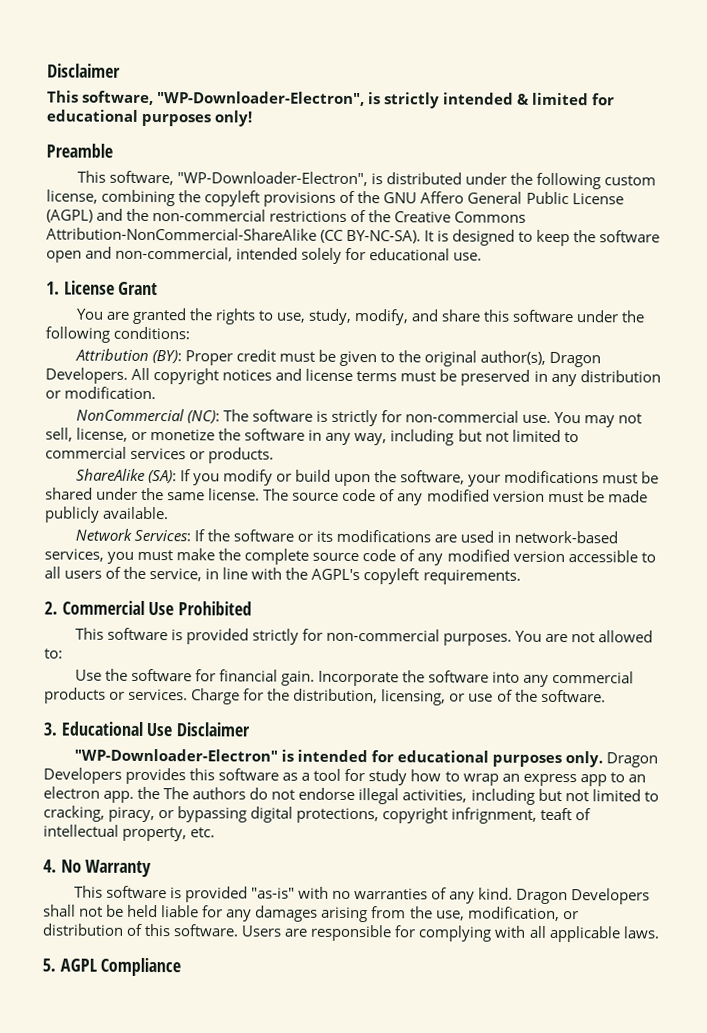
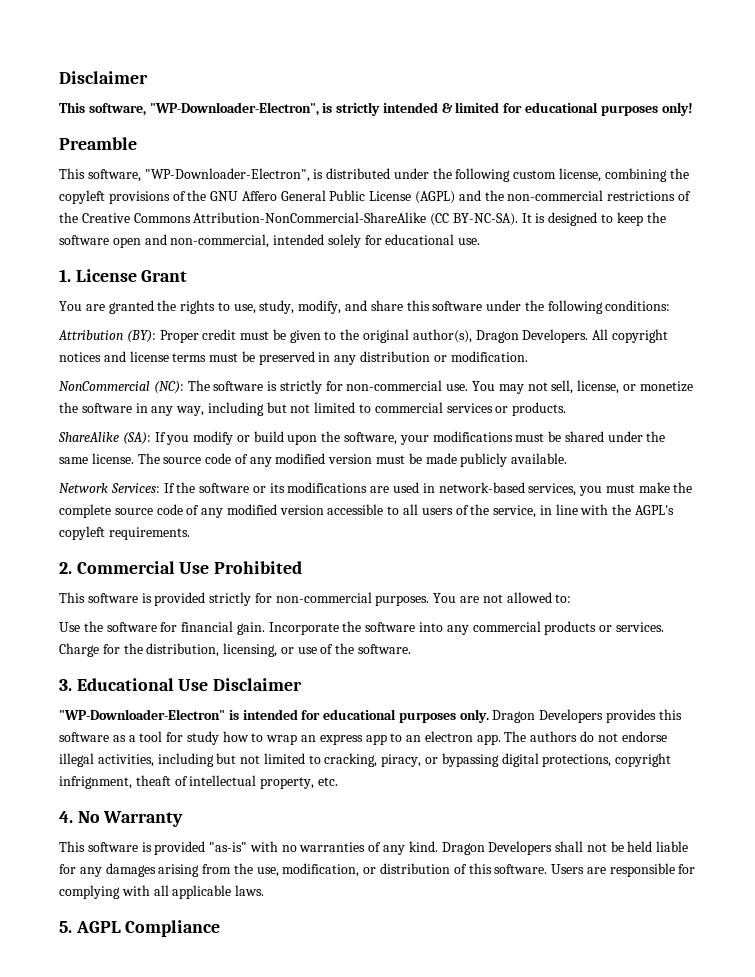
- Dragon Developers provides this software as a tool for study how to wrap an express app to an electron app. the The authors do not endorse illegal activities, including but not limited to cracking, piracy, or bypassing digital protections, copyright infrignment, teaft of intellectual property, etc.
+ Dragon Developers provides this software as a tool for study how to wrap an express app to an electron app. The authors do not endorse illegal activities, including but not limited to cracking, piracy, or bypassing digital protections, copyright infrignment, theaft of intellectual property, etc.

